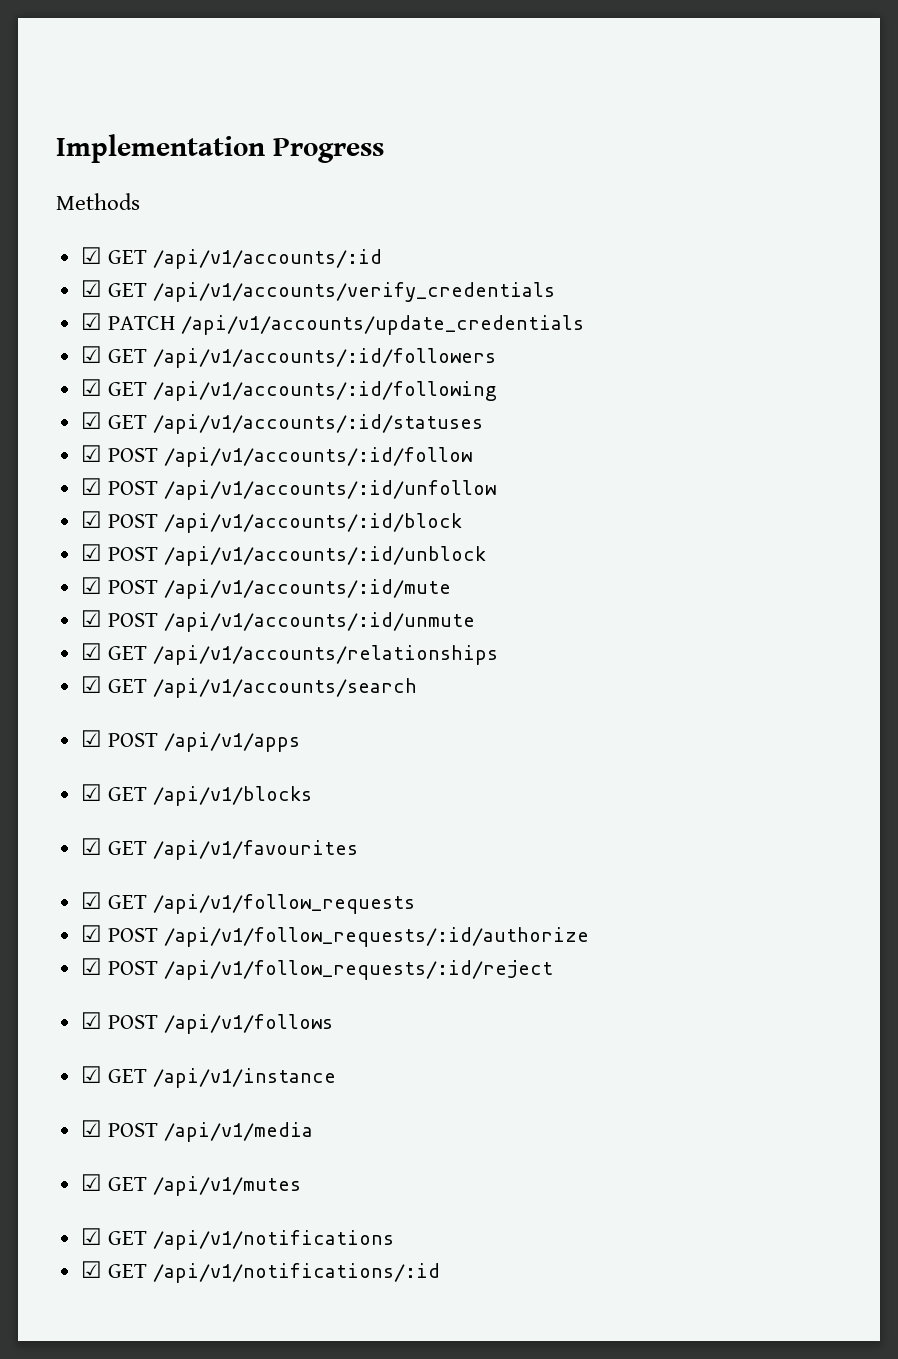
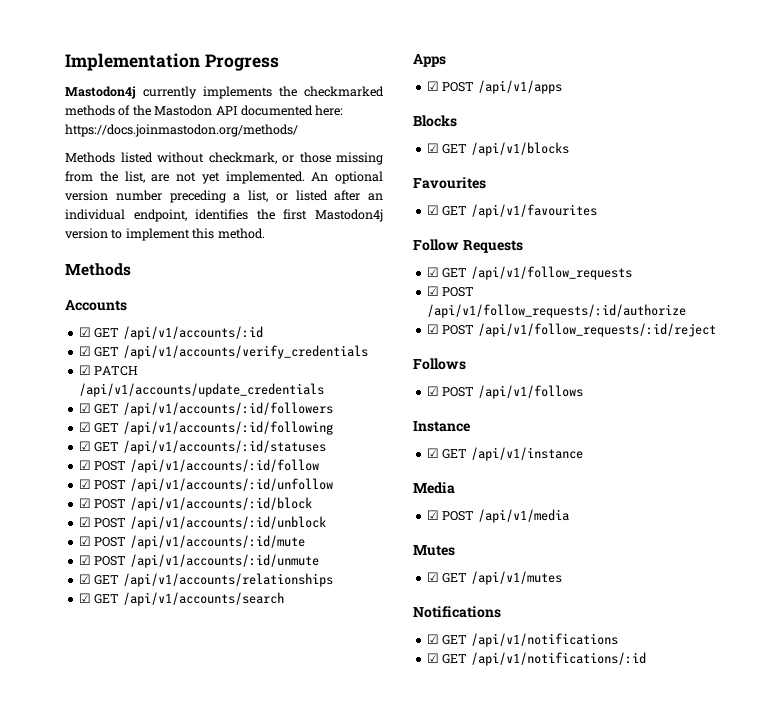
+ Mastodon4j currently implements the checkmarked methods of the Mastodon API documented here: https://docs.joinmastodon.org/methods/
+ Methods listed without checkmark, or those missing from the list, are not yet implemented. An optional version number preceding a list, or listed after an individual endpoint, identifies the first Mastodon4j version to implement this method.
  Methods
+ Accounts
+ Apps
+ Blocks
+ Favourites
+ Follow Requests
+ Follows
+ Instance
+ Media
+ Mutes
+ Notifications

